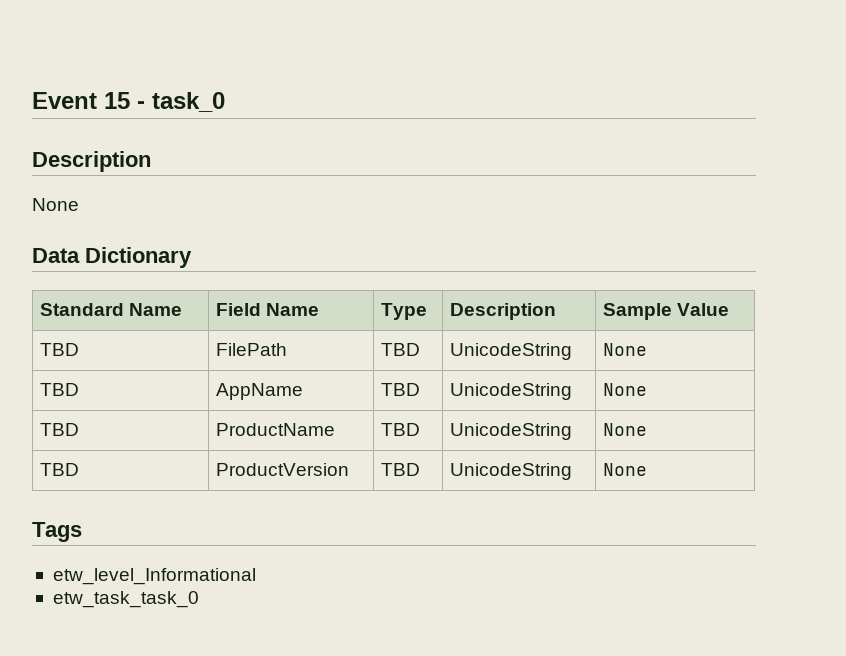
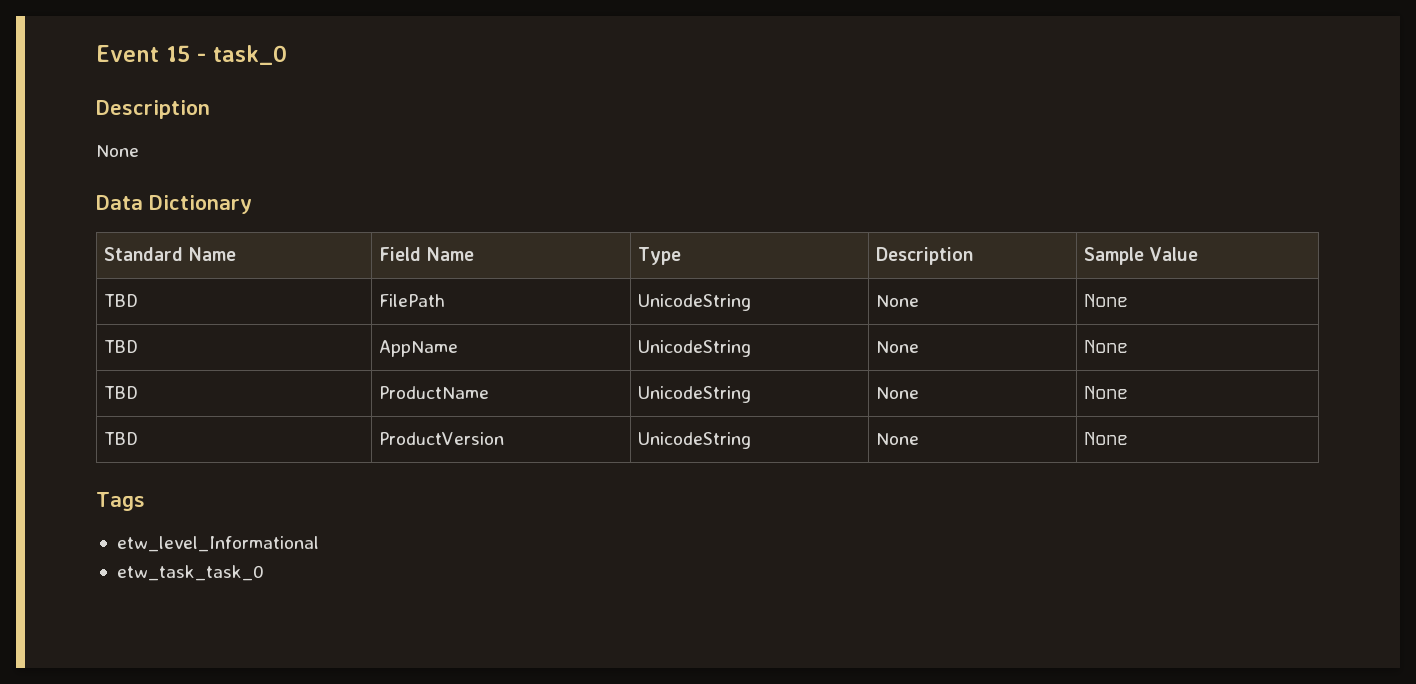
- TBD | FilePath | TBD | UnicodeString | None
+ TBD | FilePath | UnicodeString | None | None
- TBD | AppName | TBD | UnicodeString | None
+ TBD | AppName | UnicodeString | None | None
- TBD | ProductName | TBD | UnicodeString | None
+ TBD | ProductName | UnicodeString | None | None
- TBD | ProductVersion | TBD | UnicodeString | None
+ TBD | ProductVersion | UnicodeString | None | None

